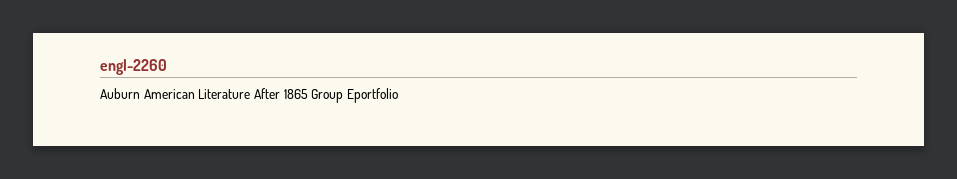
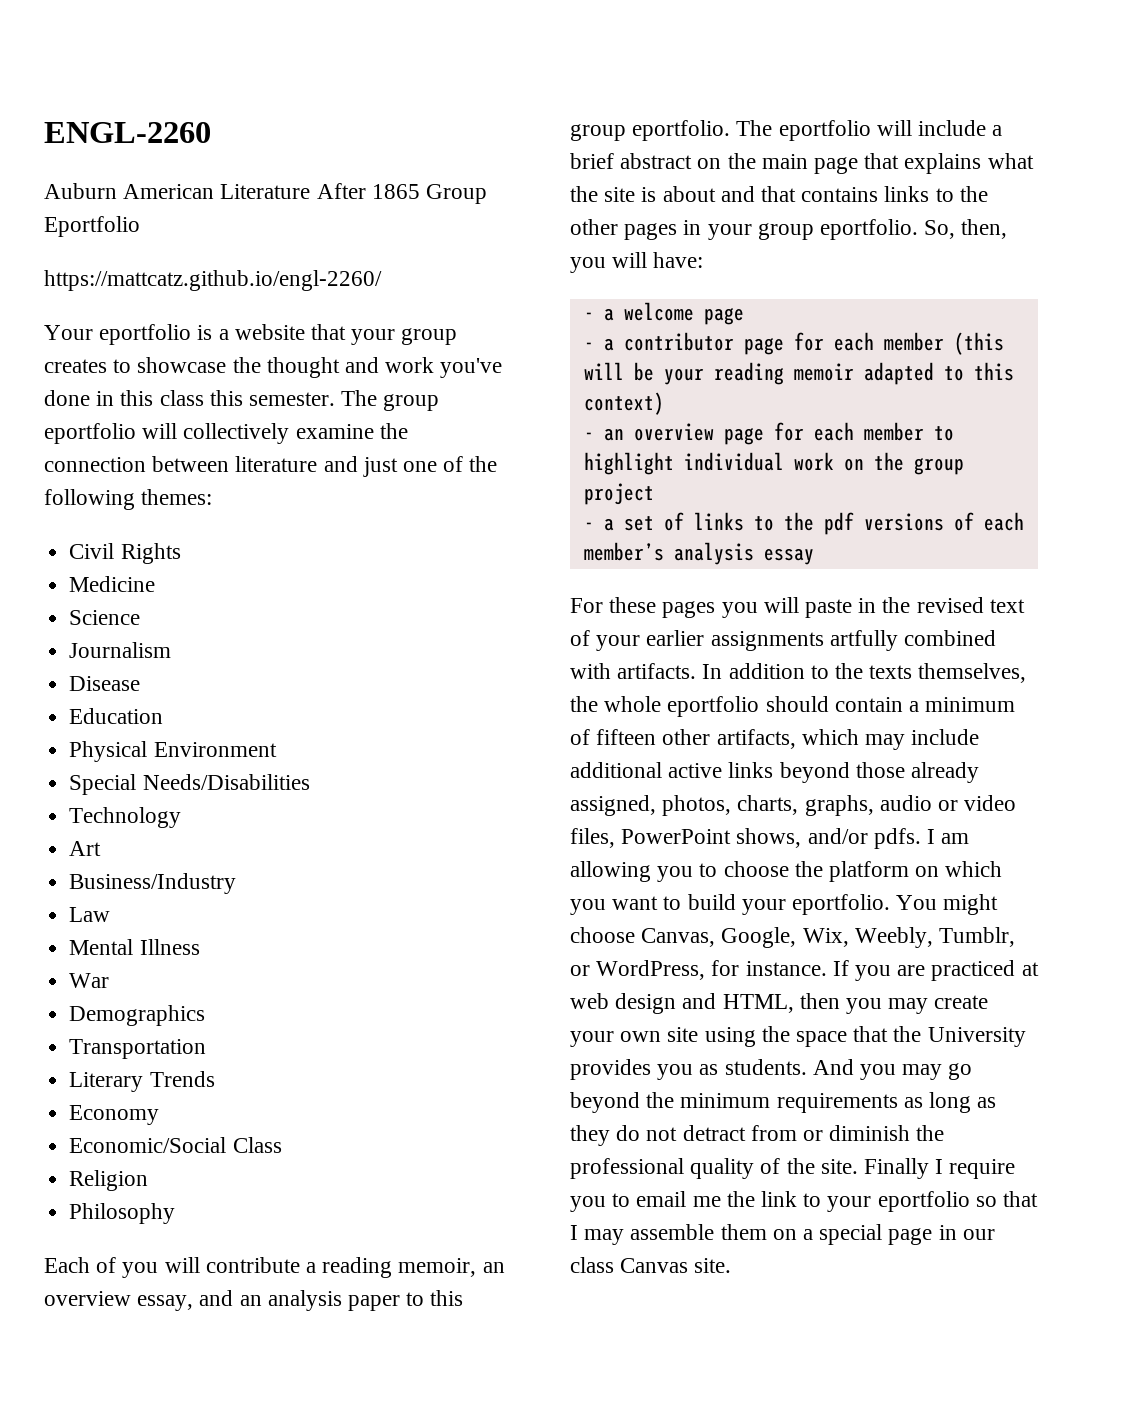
- engl-2260
+ ENGL-2260
+ https://mattcatz.github.io/engl-2260/
+ Your eportfolio is a website that your group creates to showcase the thought and work you've done in this class this semester. The group eportfolio will collectively examine the connection between literature and just one of the following themes:
+ Civil Rights
+ Medicine
+ Science
+ Journalism
+ Disease
+ Education
+ Physical Environment
+ Special Needs/Disabilities
+ Technology
+ Art
+ Business/Industry
+ Law
+ Mental Illness
+ War
+ Demographics
+ Transportation
+ Literary Trends
+ Economy
+ Economic/Social Class
+ Religion
+ Philosophy
+ Each of you will contribute a reading memoir, an overview essay, and an analysis paper to this group eportfolio. The eportfolio will include a brief abstract on the main page that explains what the site is about and that contains links to the other pages in your group eportfolio. So, then, you will have:
+ - a welcome page
+ - a contributor page for each member (this will be your reading memoir adapted to this context)
+ - an overview page for each member to highlight individual work on the group project
+ - a set of links to the pdf versions of each member’s analysis essay
+ For these pages you will paste in the revised text of your earlier assignments artfully combined with artifacts. In addition to the texts themselves, the whole eportfolio should contain a minimum of fifteen other artifacts, which may include additional active links beyond those already assigned, photos, charts, graphs, audio or video files, PowerPoint shows, and/or pdfs. I am allowing you to choose the platform on which you want to build your eportfolio. You might choose Canvas, Google, Wix, Weebly, Tumblr, or WordPress, for instance. If you are practiced at web design and HTML, then you may create your own site using the space that the University provides you as students. And you may go beyond the minimum requirements as long as they do not detract from or diminish the professional quality of the site. Finally I require you to email me the link to your eportfolio so that I may assemble them on a special page in our class Canvas site.

